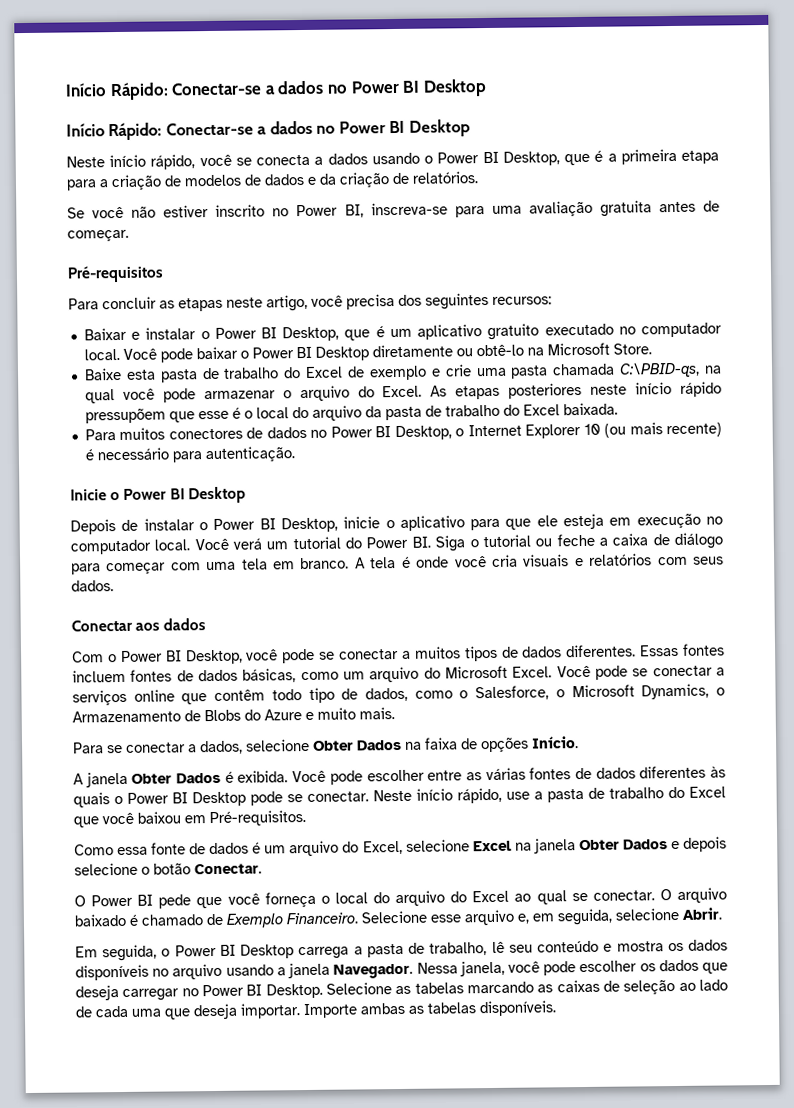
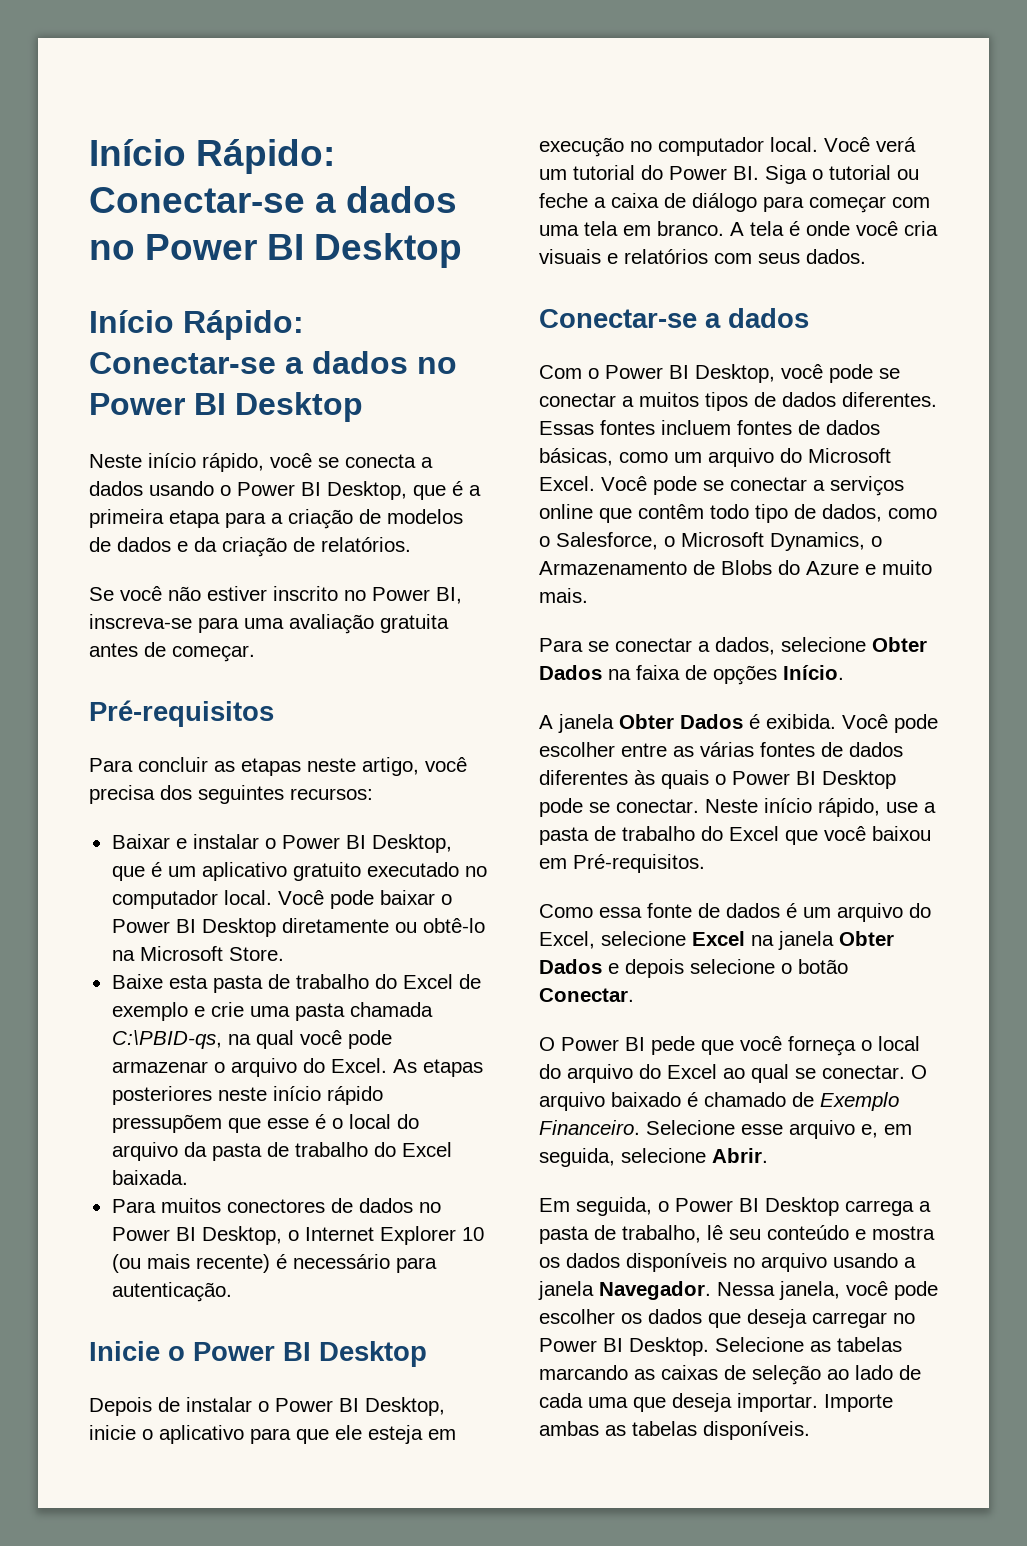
  A tela é onde você cria visuais e relatórios com seus dados.
- Conectar aos dados
+ Conectar-se a dados

